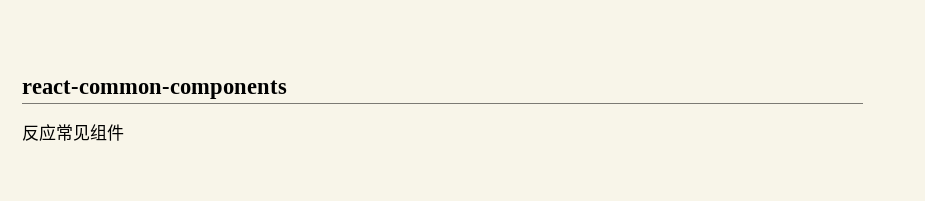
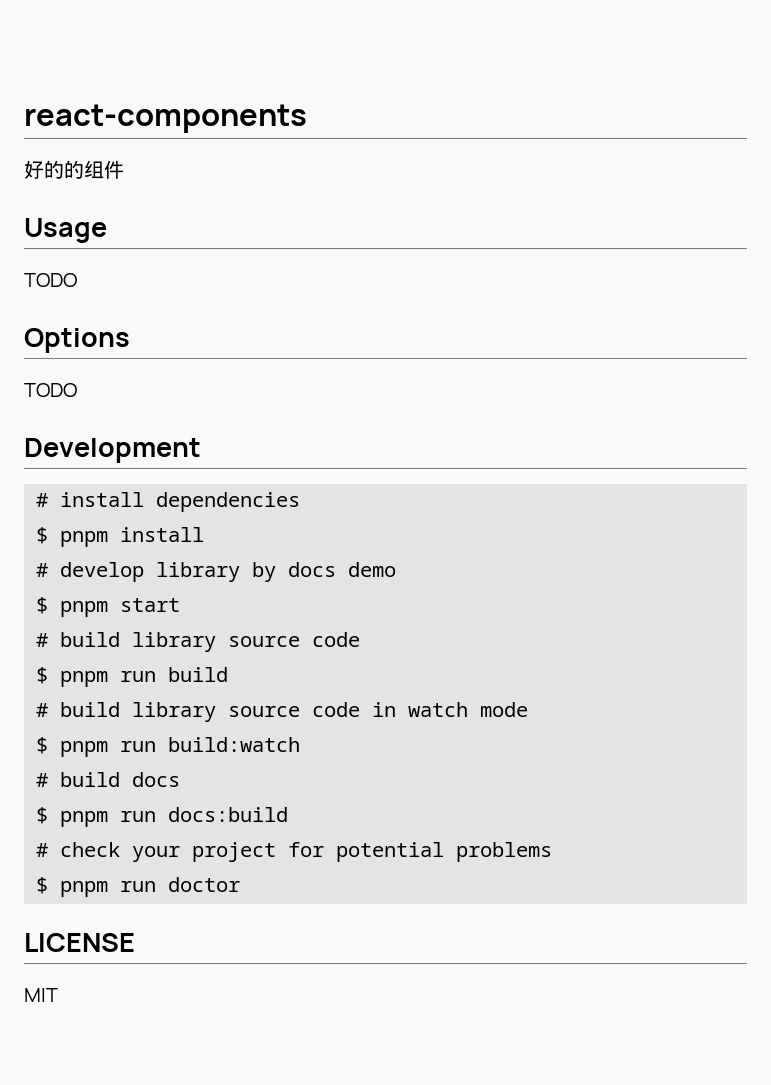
- react-common-components
- 反应常见组件
+ react-components
+ 好的的组件
+ Usage
+ TODO
+ Options
+ TODO
+ Development
+ # install dependencies
+ $ pnpm install
+ # develop library by docs demo
+ $ pnpm start
+ # build library source code
+ $ pnpm run build
+ # build library source code in watch mode
+ $ pnpm run build:watch
+ # build docs
+ $ pnpm run docs:build
+ # check your project for potential problems
+ $ pnpm run doctor
+ LICENSE
+ MIT

